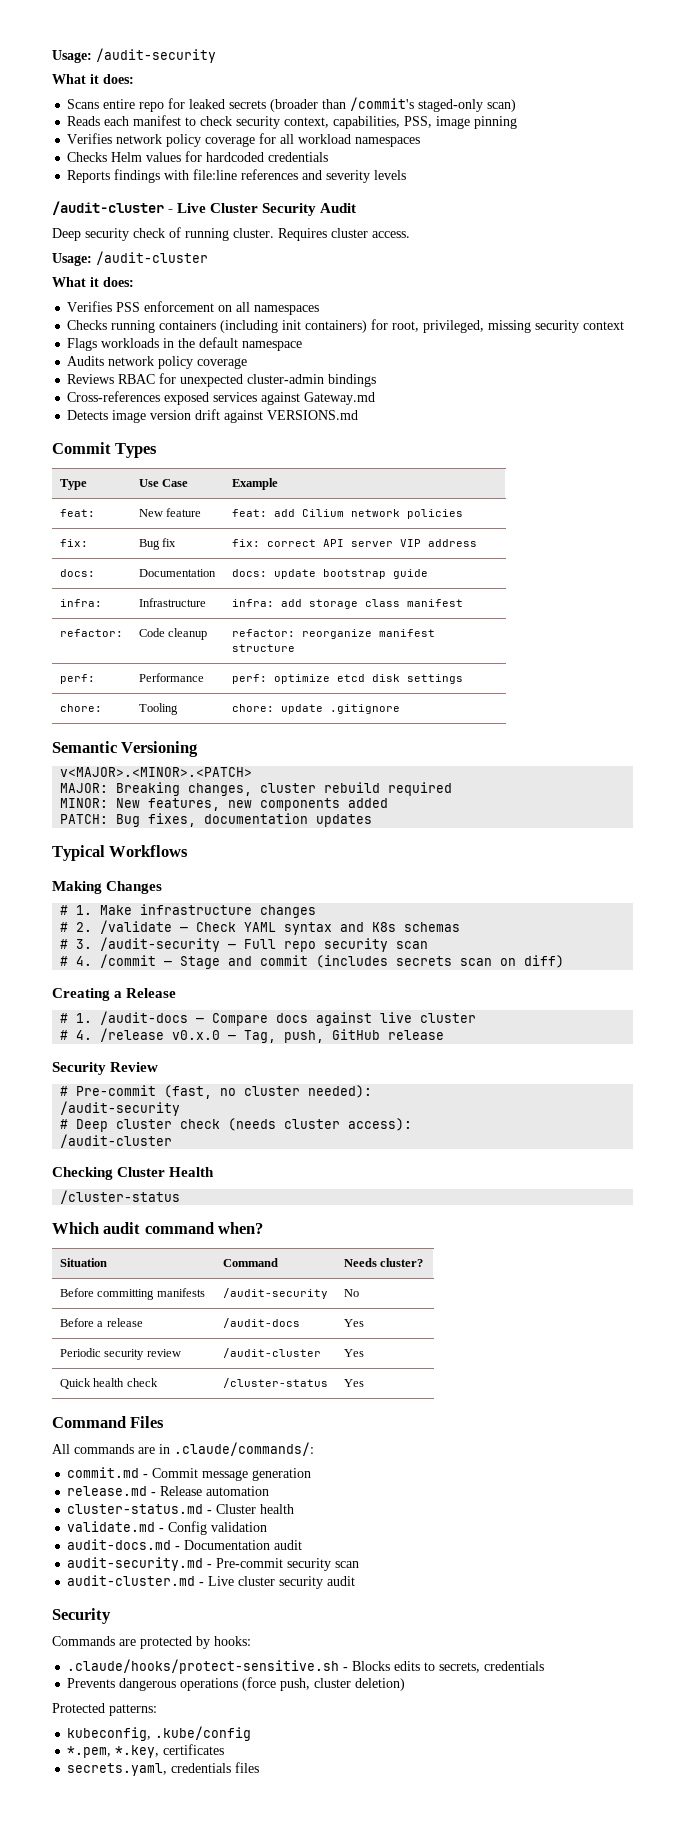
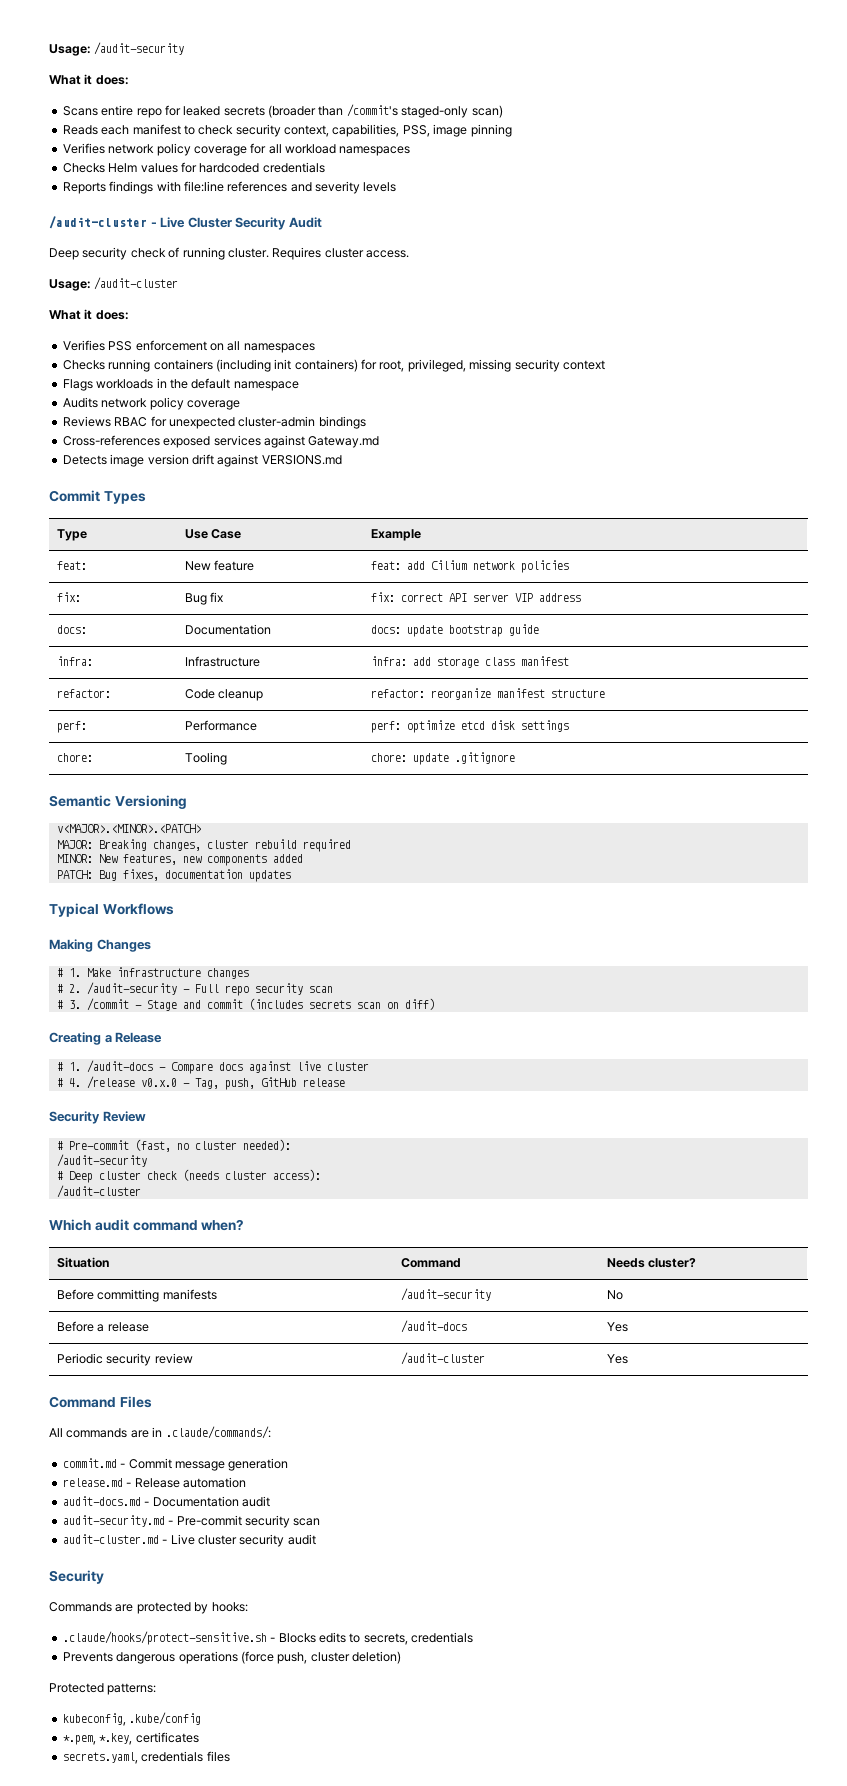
- # 2. /validate — Check YAML syntax and K8s schemas
- # 3. /audit-security — Full repo security scan
+ # 2. /audit-security — Full repo security scan
- # 4. /commit — Stage and commit (includes secrets scan on diff)
+ # 3. /commit — Stage and commit (includes secrets scan on diff)
- Checking Cluster Health
- /cluster-status
- Quick health check | /cluster-status | Yes
- cluster-status.md - Cluster health
- validate.md - Config validation

